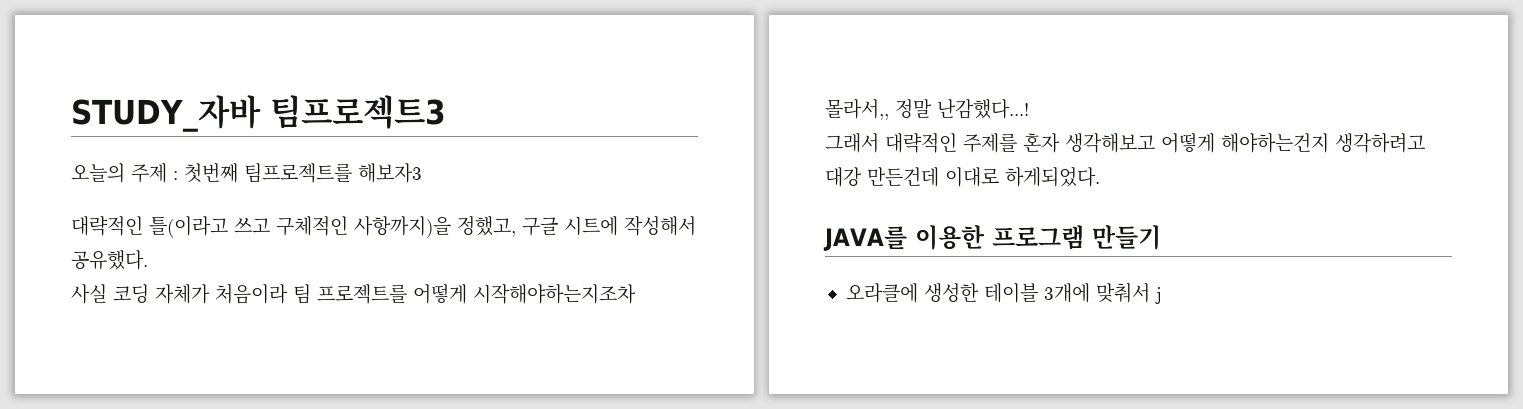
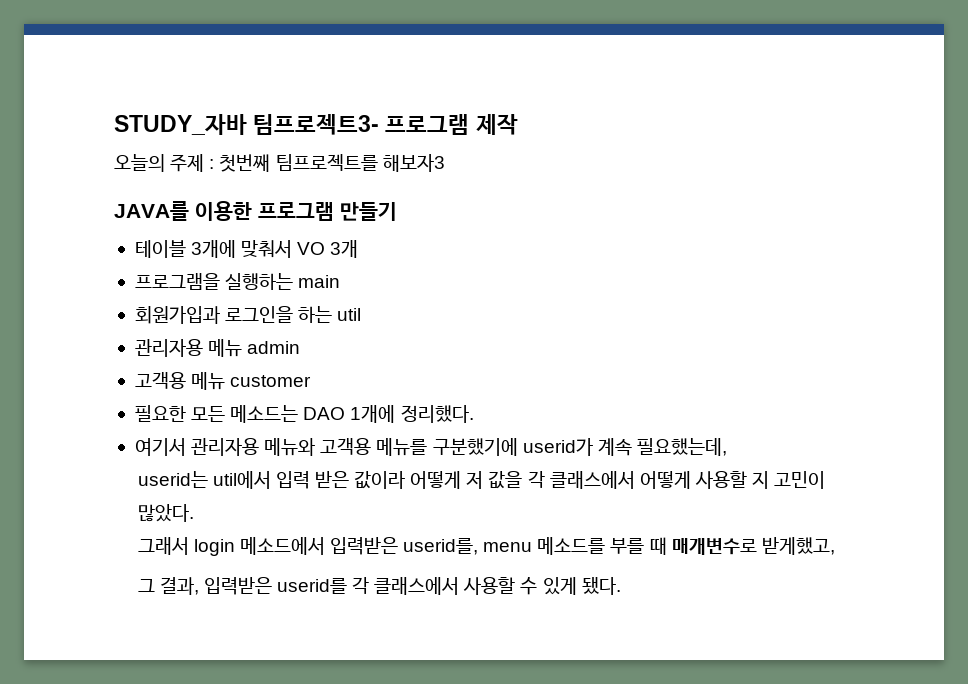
- STUDY_자바 팀프로젝트3
+ STUDY_자바 팀프로젝트3- 프로그램 제작
- 대략적인 틀(이라고 쓰고 구체적인 사항까지)을 정했고, 구글 시트에 작성해서 공유했다.
- 사실 코딩 자체가 처음이라 팀 프로젝트를 어떻게 시작해야하는지조차 몰라서,, 정말 난감했다...!
- 그래서 대략적인 주제를 혼자 생각해보고 어떻게 해야하는건지 생각하려고 대강 만든건데 이대로 하게되었다.
- 오라클에 생성한 테이블 3개에 맞춰서 j
+ 테이블 3개에 맞춰서 VO 3개
+ 프로그램을 실행하는 main
+ 회원가입과 로그인을 하는 util
+ 관리자용 메뉴 admin
+ 고객용 메뉴 customer
+ 필요한 모든 메소드는 DAO 1개에 정리했다.
+ 여기서 관리자용 메뉴와 고객용 메뉴를 구분했기에 userid가 계속 필요했는데,
+ userid는 util에서 입력 받은 값이라 어떻게 저 값을 각 클래스에서 어떻게 사용할 지 고민이 많았다.
+ 그래서 login 메소드에서 입력받은 userid를, menu 메소드를 부를 때 매개변수로 받게했고,
+ 그 결과, 입력받은 userid를 각 클래스에서 사용할 수 있게 됐다.

